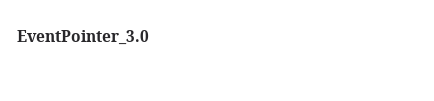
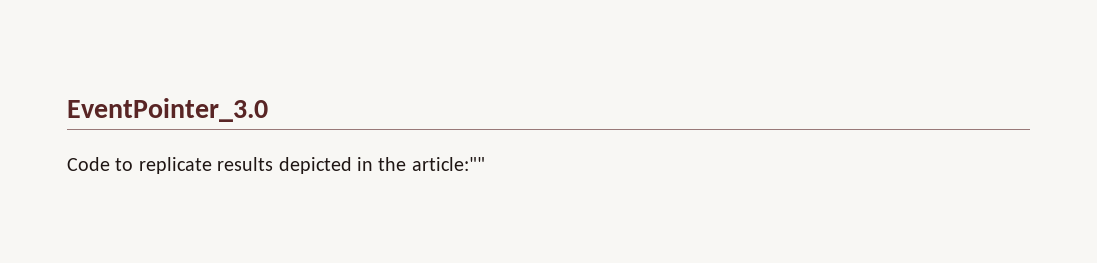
+ Code to replicate results depicted in the article:""

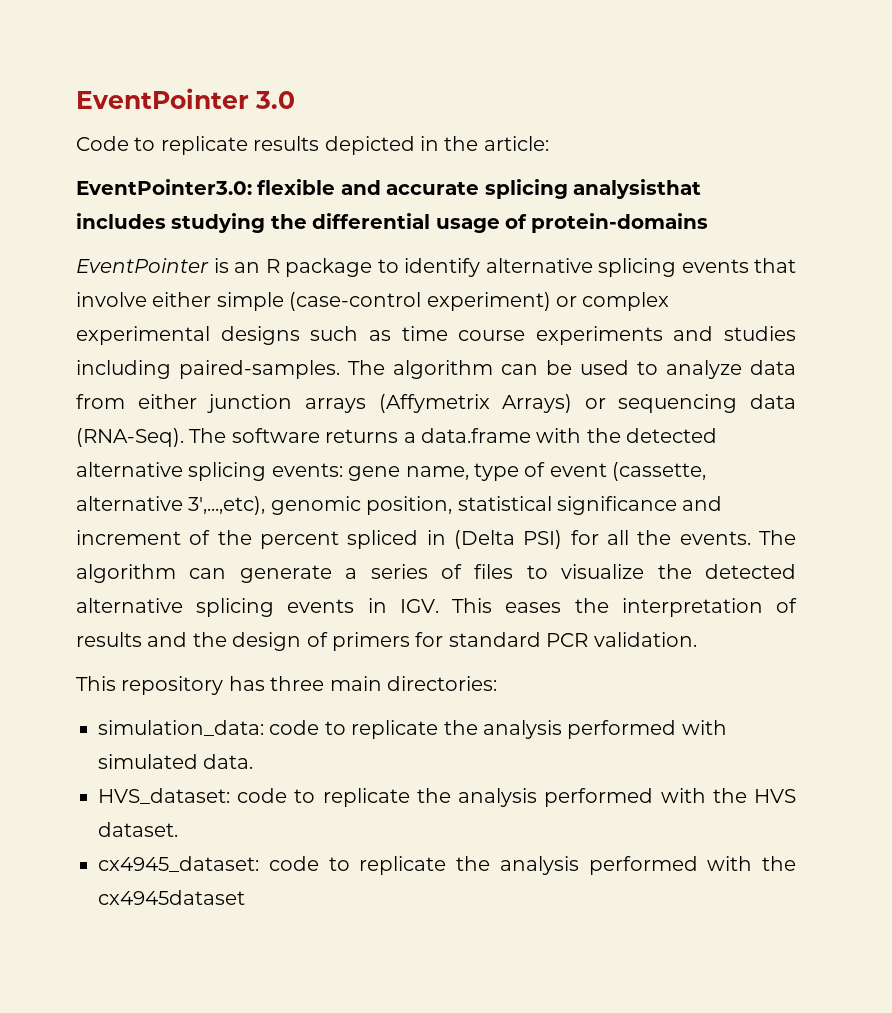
- EventPointer_3.0
+ EventPointer 3.0
- Code to replicate results depicted in the article:""
+ Code to replicate results depicted in the article:
+ EventPointer3.0: flexible and accurate splicing analysisthat includes studying the differential usage of protein-domains
+ EventPointer is an R package to identify alternative splicing events that involve either simple (case-control experiment) or complex experimental designs such as time course experiments and studies including paired-samples. The algorithm can be used to analyze data from either junction arrays (Affymetrix Arrays) or sequencing data (RNA-Seq). The software returns a data.frame with the detected alternative splicing events: gene name, type of event (cassette, alternative 3',...,etc), genomic position, statistical significance and increment of the percent spliced in (Delta PSI) for all the events. The algorithm can generate a series of files to visualize the detected alternative splicing events in IGV. This eases the interpretation of results and the design of primers for standard PCR validation.
+ This repository has three main directories:
+ simulation_data: code to replicate the analysis performed with simulated data.
+ HVS_dataset: code to replicate the analysis performed with the HVS dataset.
+ cx4945_dataset: code to replicate the analysis performed with the cx4945dataset

